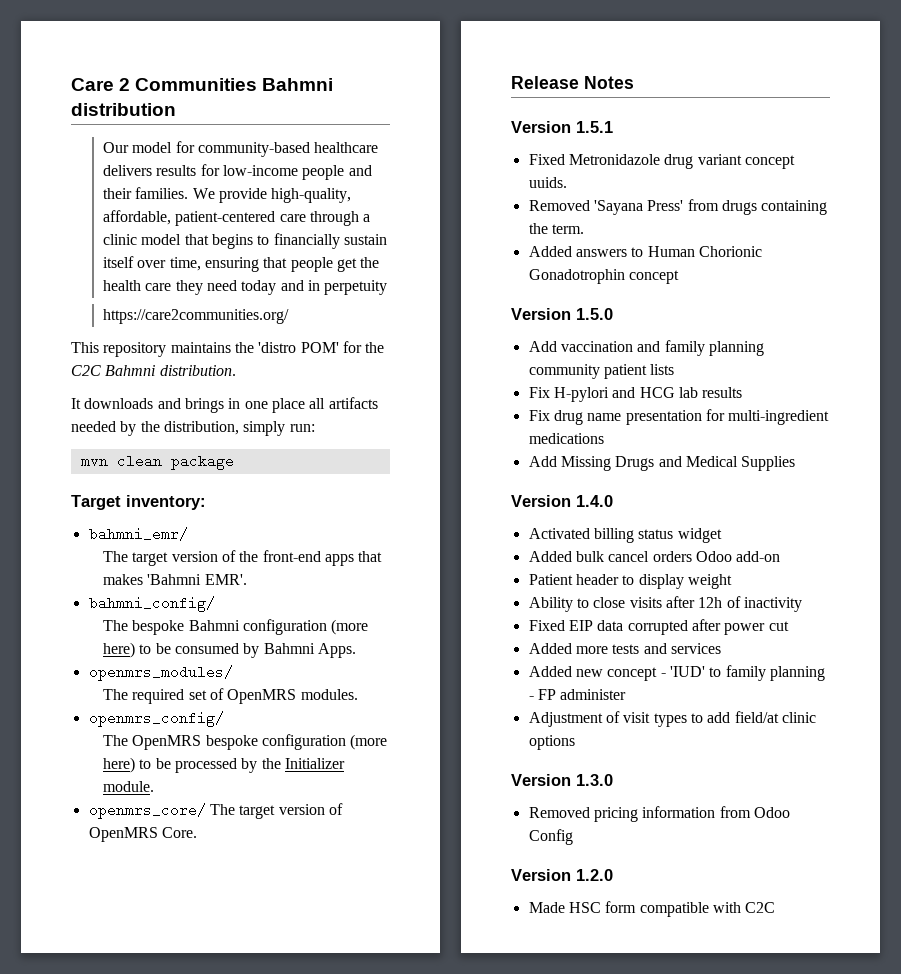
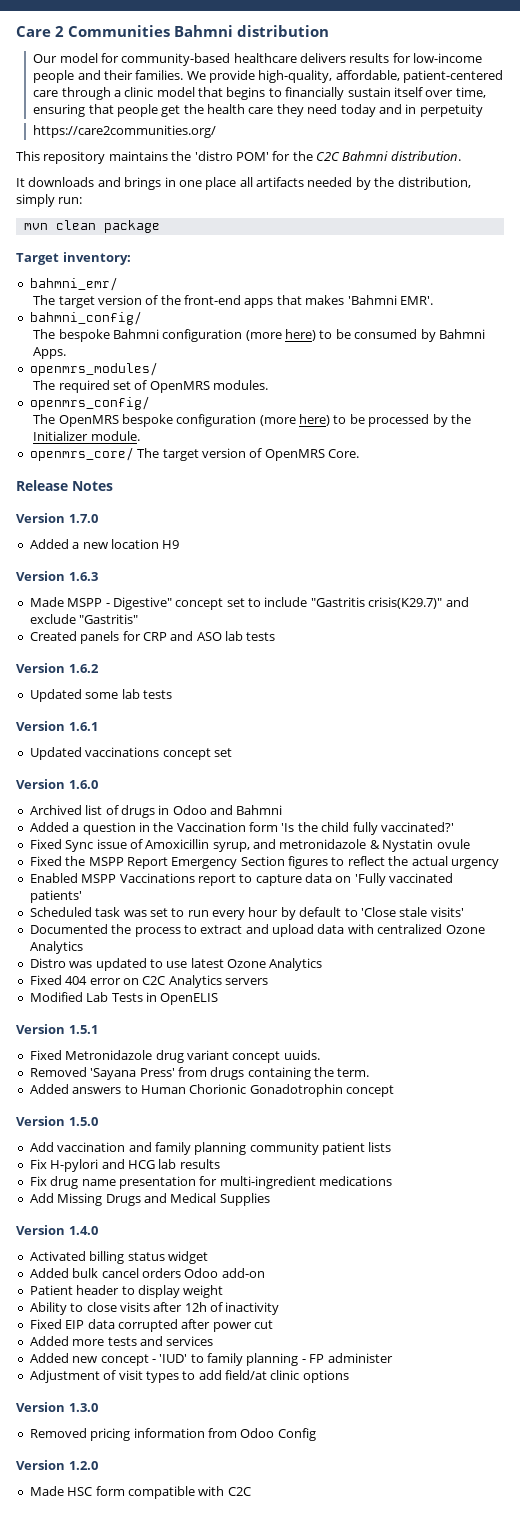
+ Version 1.7.0
+ Added a new location H9
+ Version 1.6.3
+ Made MSPP - Digestive" concept set to include "Gastritis crisis(K29.7)" and exclude "Gastritis"
+ Created panels for CRP and ASO lab tests
+ Version 1.6.2
+ Updated some lab tests
+ Version 1.6.1
+ Updated vaccinations concept set
+ Version 1.6.0
+ Archived list of drugs in Odoo and Bahmni
+ Added a question in the Vaccination form 'Is the child fully vaccinated?'
+ Fixed Sync issue of Amoxicillin syrup, and metronidazole & Nystatin ovule
+ Fixed the MSPP Report Emergency Section figures to reflect the actual urgency
+ Enabled MSPP Vaccinations report to capture data on 'Fully vaccinated patients'
+ Scheduled task was set to run every hour by default to 'Close stale visits'
+ Documented the process to extract and upload data with centralized Ozone Analytics
+ Distro was updated to use latest Ozone Analytics
+ Fixed 404 error on C2C Analytics servers
+ Modified Lab Tests in OpenELIS

